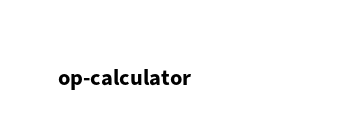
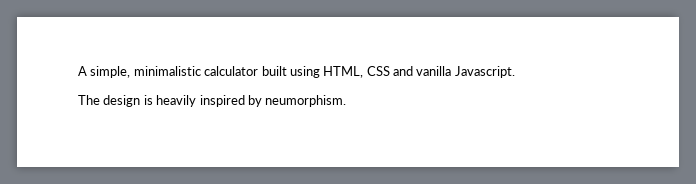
- op-calculator
+ A simple, minimalistic calculator built using HTML, CSS and vanilla Javascript.
+ The design is heavily inspired by neumorphism.

